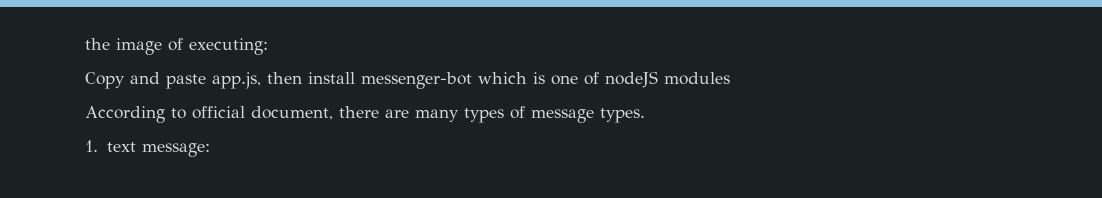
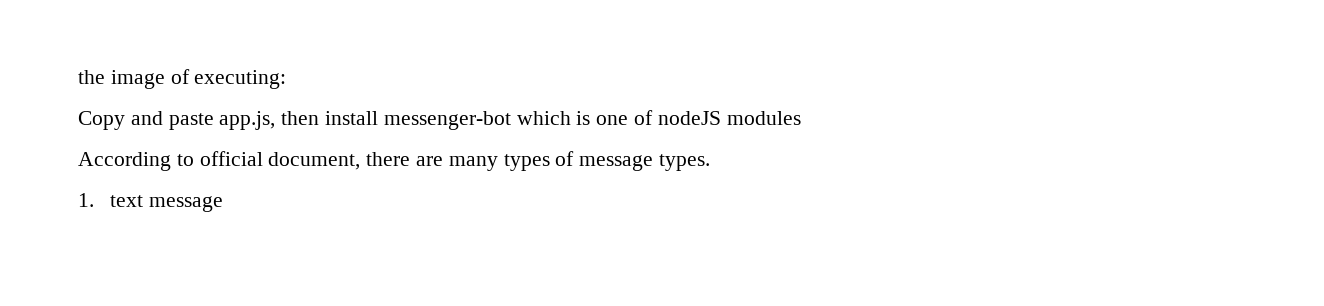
- 1. text message:
+ 1. text message

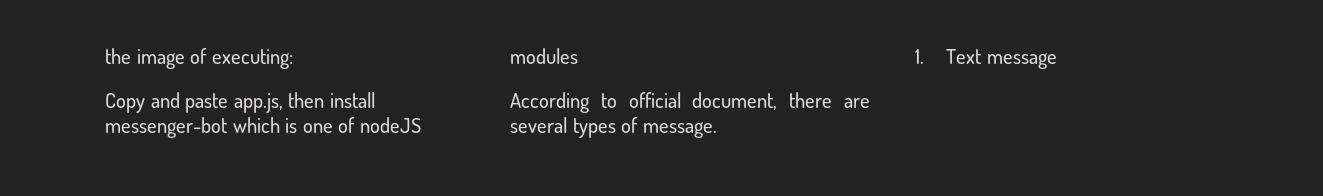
- According to official document, there are many types of message types.
+ According to official document, there are several types of message.
- 1. text message
+ 1. Text message

